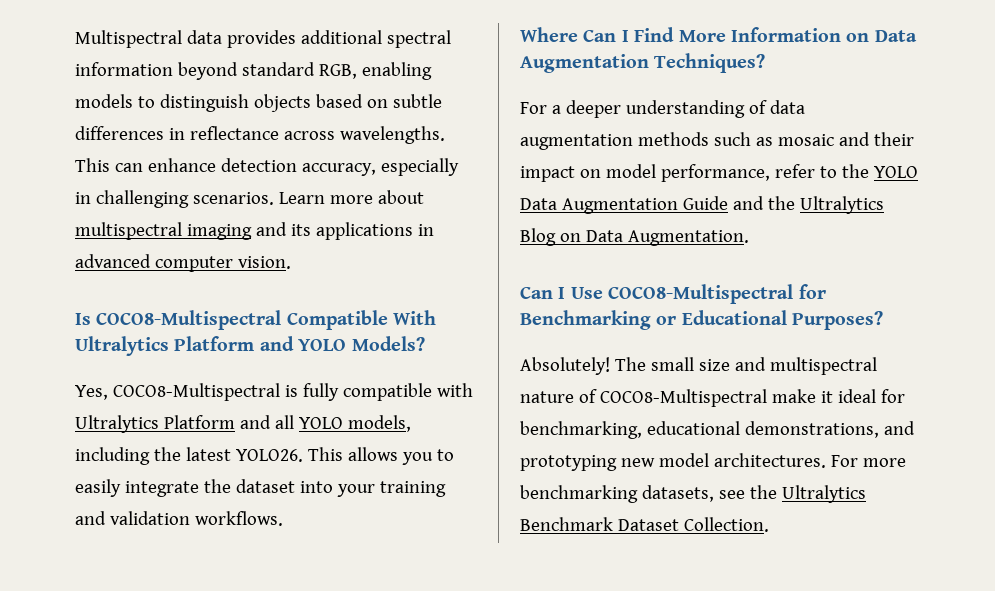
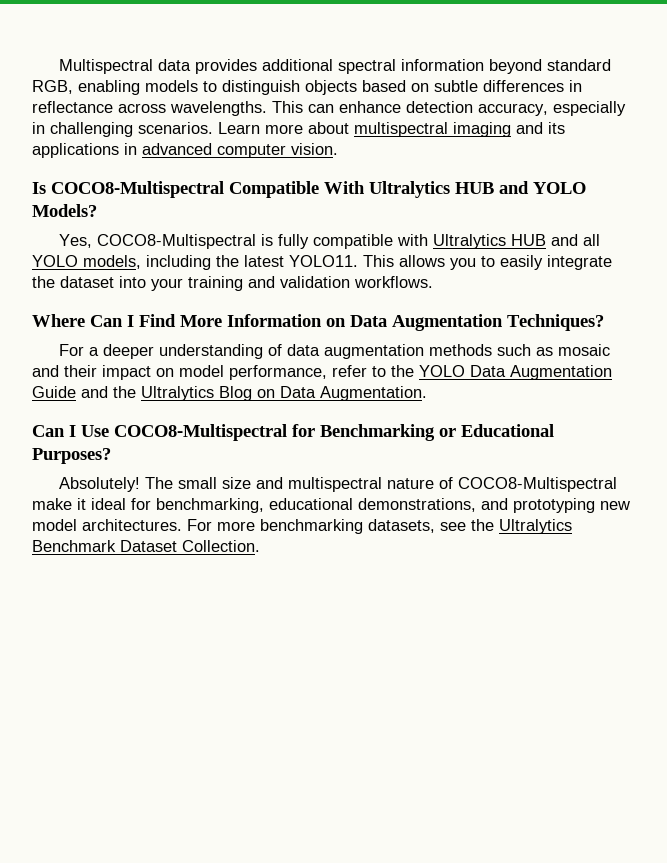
- Is COCO8-Multispectral Compatible With Ultralytics Platform and YOLO Models?
+ Is COCO8-Multispectral Compatible With Ultralytics HUB and YOLO Models?
- Yes, COCO8-Multispectral is fully compatible with Ultralytics Platform and all YOLO models, including the latest YOLO26.
+ Yes, COCO8-Multispectral is fully compatible with Ultralytics HUB and all YOLO models, including the latest YOLO11.

